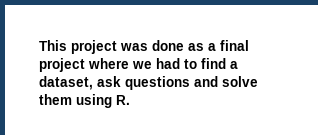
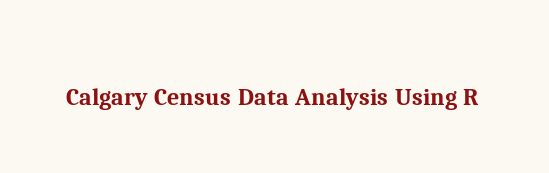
- This project was done as a final project where we had to find a dataset, ask questions and solve them using R.
+ Calgary Census Data Analysis Using R

